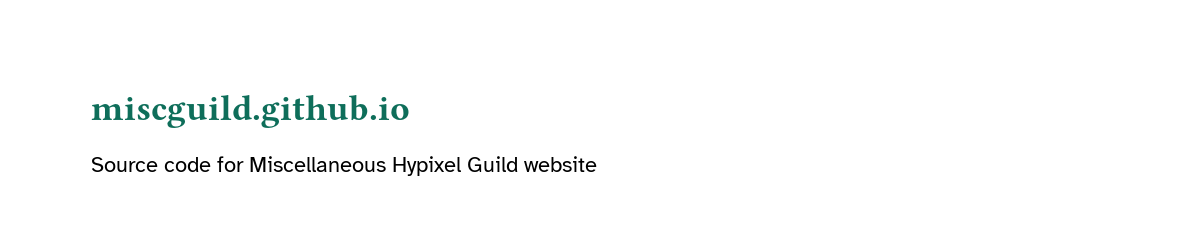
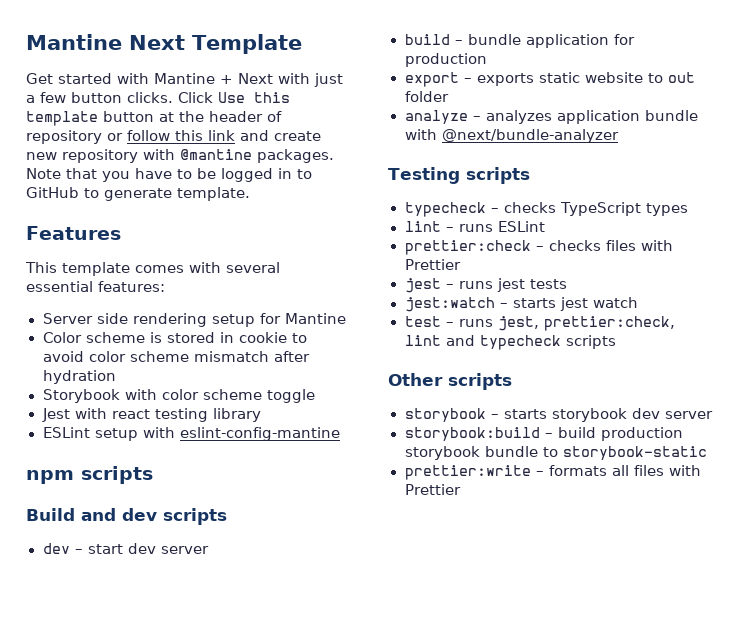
- miscguild.github.io
- Source code for Miscellaneous Hypixel Guild website
+ Mantine Next Template
+ Get started with Mantine + Next with just a few button clicks. Click Use this template button at the header of repository or follow this link and create new repository with @mantine packages. Note that you have to be logged in to GitHub to generate template.
+ Features
+ This template comes with several essential features:
+ Server side rendering setup for Mantine
+ Color scheme is stored in cookie to avoid color scheme mismatch after hydration
+ Storybook with color scheme toggle
+ Jest with react testing library
+ ESLint setup with eslint-config-mantine
+ npm scripts
+ Build and dev scripts
+ dev – start dev server
+ build – bundle application for production
+ export – exports static website to out folder
+ analyze – analyzes application bundle with @next/bundle-analyzer
+ Testing scripts
+ typecheck – checks TypeScript types
+ lint – runs ESLint
+ prettier:check – checks files with Prettier
+ jest – runs jest tests
+ jest:watch – starts jest watch
+ test – runs jest, prettier:check, lint and typecheck scripts
+ Other scripts
+ storybook – starts storybook dev server
+ storybook:build – build production storybook bundle to storybook-static
+ prettier:write – formats all files with Prettier

